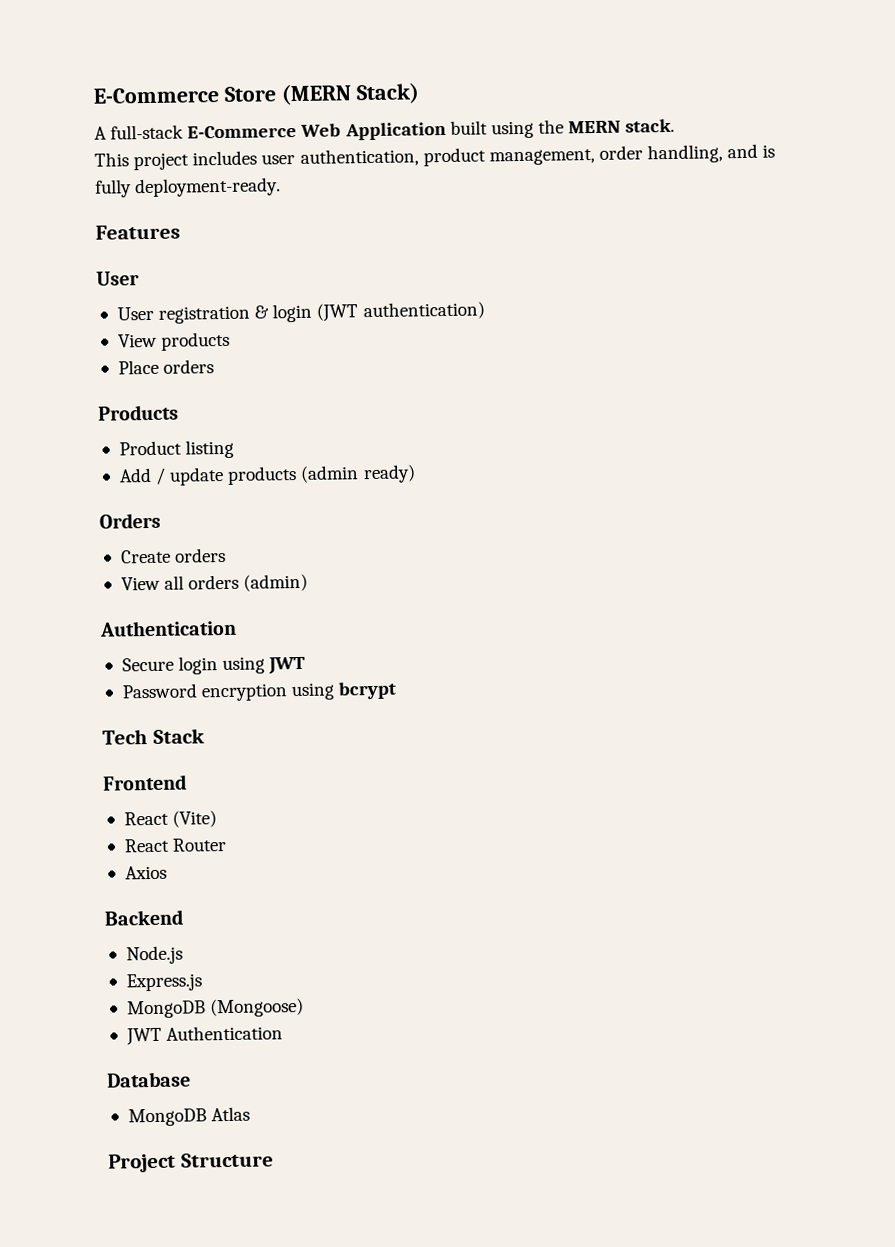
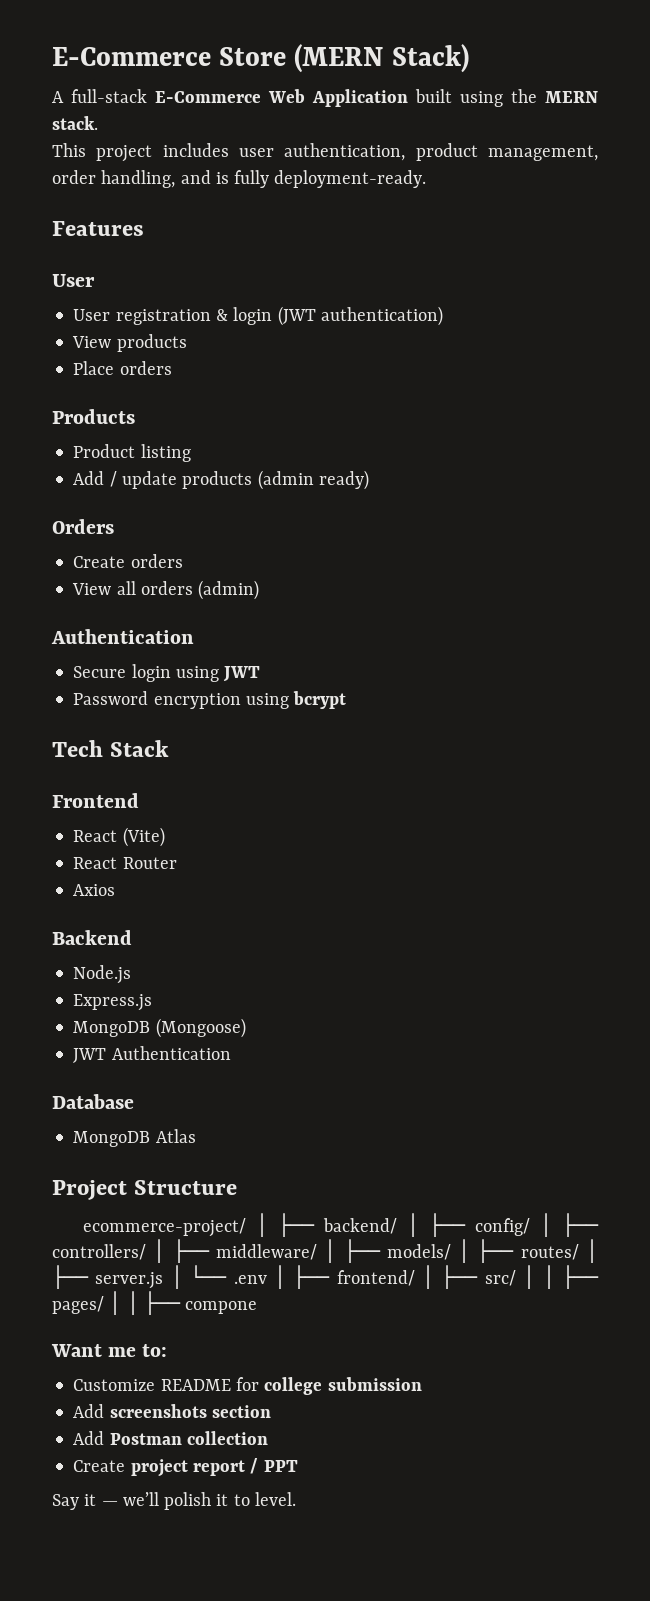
+ ecommerce-project/ │ ├── backend/ │ ├── config/ │ ├── controllers/ │ ├── middleware/ │ ├── models/ │ ├── routes/ │ ├── server.js │ └── .env │ ├── frontend/ │ ├── src/ │ │ ├── pages/ │ │ ├── compone
+ Want me to:
+ Customize README for college submission
+ Add screenshots section
+ Add Postman collection
+ Create project report / PPT
+ Say it — we’ll polish it to level.

